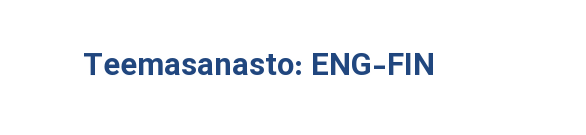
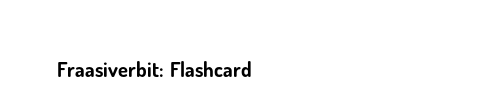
- Teemasanasto: ENG-FIN
+ Fraasiverbit: Flashcard

